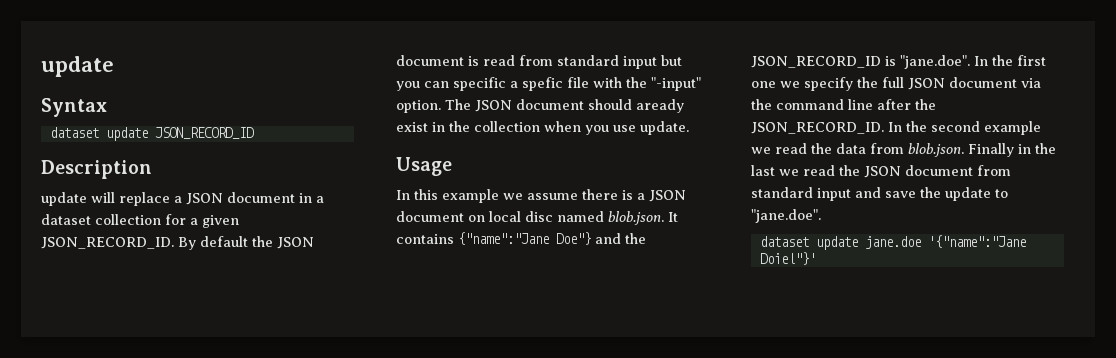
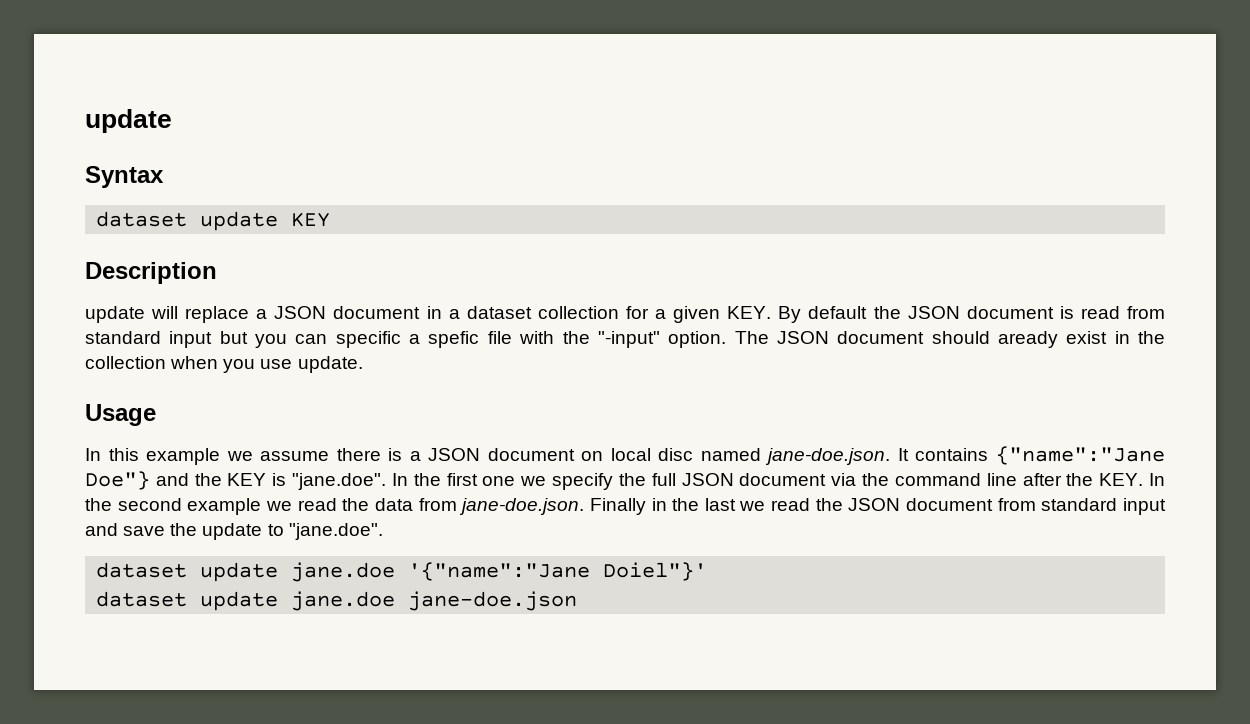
- dataset update JSON_RECORD_ID
+ dataset update KEY
- update will replace a JSON document in a dataset collection for a given JSON_RECORD_ID. By default the JSON document is read from standard input but you can specific a spefic file with the "-input" option.
+ update will replace a JSON document in a dataset collection for a given KEY. By default the JSON document is read from standard input but you can specific a spefic file with the "-input" option.
- In this example we assume there is a JSON document on local disc named blob.json. It contains {"name":"Jane Doe"} and the JSON_RECORD_ID is "jane.doe". In the first one we specify the full JSON document via the command line after the JSON_RECORD_ID. In the second example we read the data from blob.json. Finally in the last we read the JSON document from standard input and save the update to "jane.doe".
+ In this example we assume there is a JSON document on local disc named jane-doe.json. It contains {"name":"Jane Doe"} and the KEY is "jane.doe". In the first one we specify the full JSON document via the command line after the KEY. In the second example we read the data from jane-doe.json. Finally in the last we read the JSON document from standard input and save the update to "jane.doe".
+ dataset update jane.doe jane-doe.json

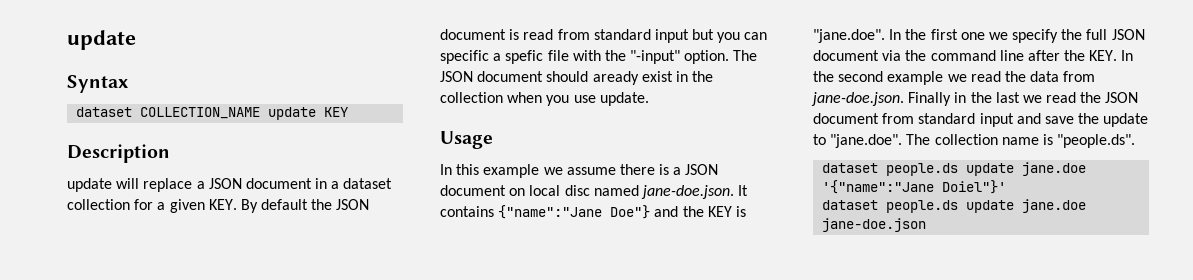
- dataset update KEY
+ dataset COLLECTION_NAME update KEY
- In this example we assume there is a JSON document on local disc named jane-doe.json. It contains {"name":"Jane Doe"} and the KEY is "jane.doe". In the first one we specify the full JSON document via the command line after the KEY. In the second example we read the data from jane-doe.json. Finally in the last we read the JSON document from standard input and save the update to "jane.doe".
- dataset update jane.doe '{"name":"Jane Doiel"}'
+ In this example we assume there is a JSON document on local disc named jane-doe.json. It contains {"name":"Jane Doe"} and the KEY is "jane.doe". In the first one we specify the full JSON document via the command line after the KEY. In the second example we read the data from jane-doe.json. Finally in the last we read the JSON document from standard input and save the update to "jane.doe". The collection name is "people.ds".
+ dataset people.ds update jane.doe '{"name":"Jane Doiel"}'
- dataset update jane.doe jane-doe.json
+ dataset people.ds update jane.doe jane-doe.json

